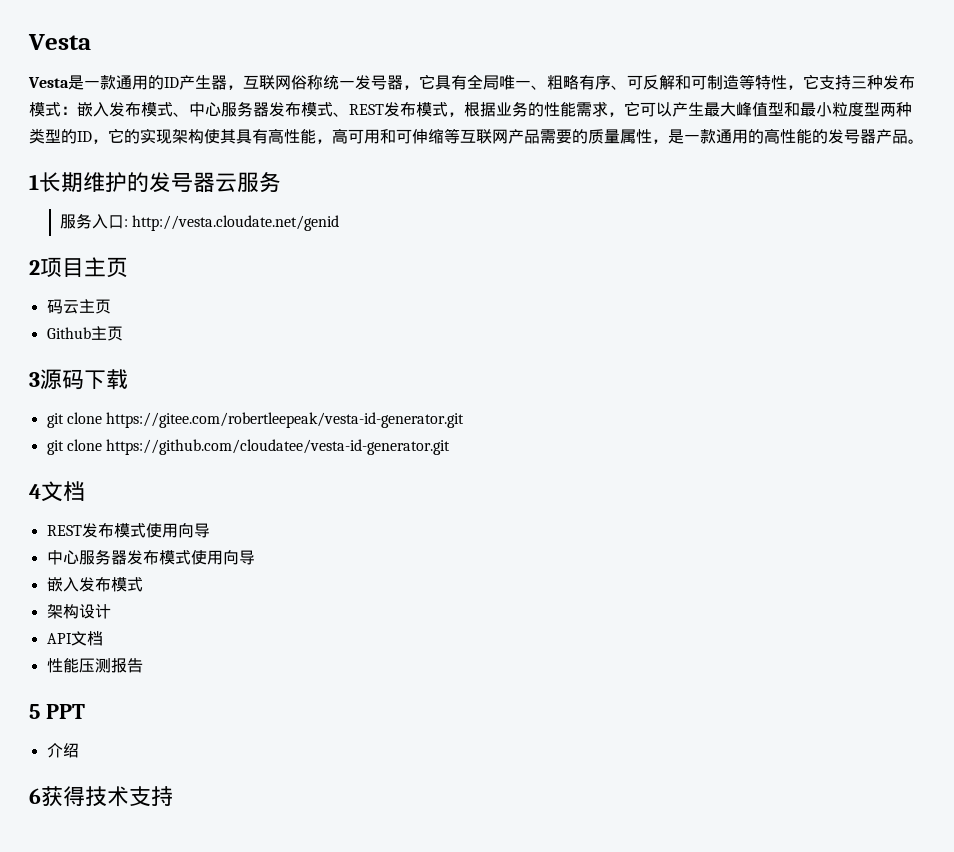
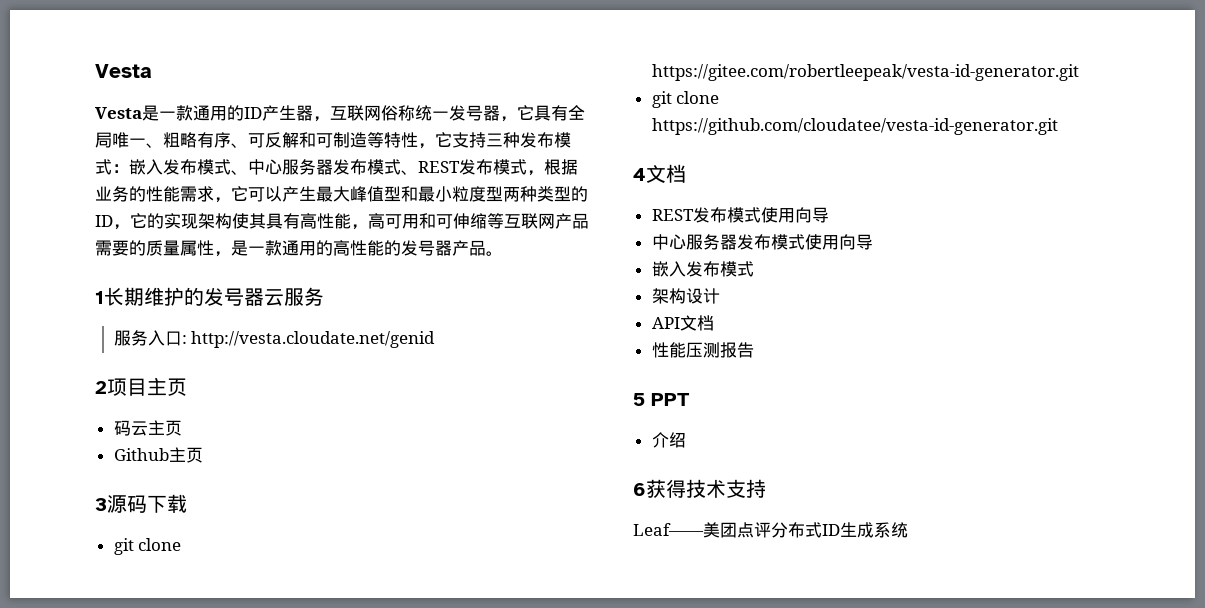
+ Leaf——美团点评分布式ID生成系统

